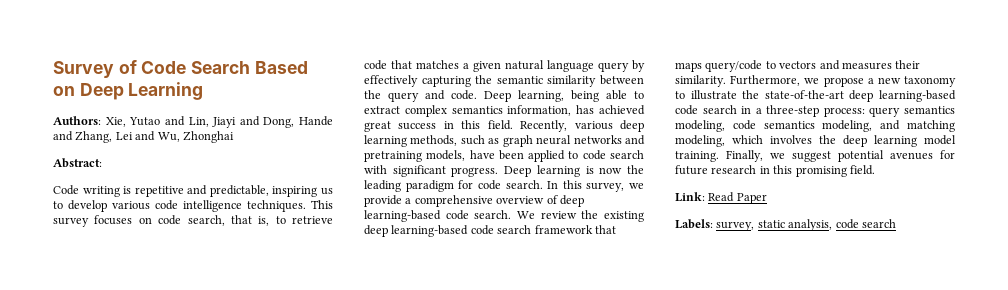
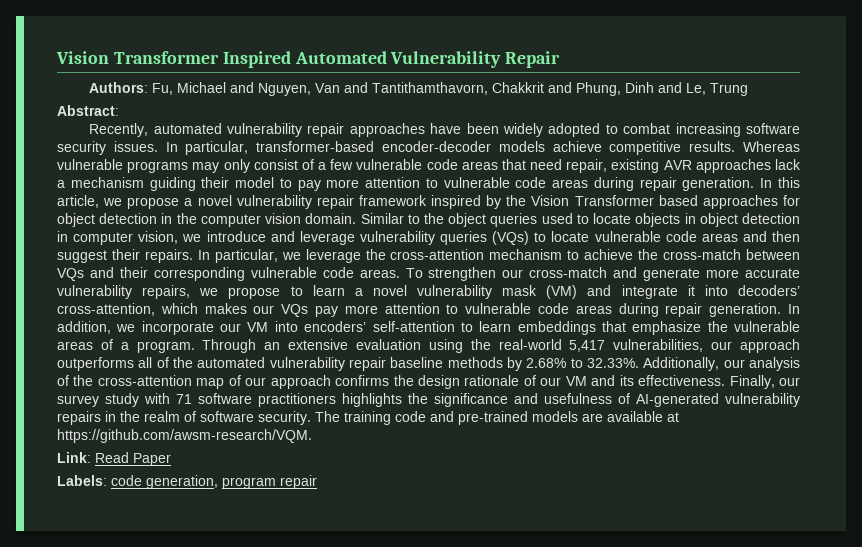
- Survey of Code Search Based on Deep Learning
- Authors: Xie, Yutao and Lin, Jiayi and Dong, Hande and Zhang, Lei and Wu, Zhonghai
+ Vision Transformer Inspired Automated Vulnerability Repair
+ Authors: Fu, Michael and Nguyen, Van and Tantithamthavorn, Chakkrit and Phung, Dinh and Le, Trung
  Abstract:
- Code writing is repetitive and predictable, inspiring us to develop various code intelligence techniques. This survey focuses on code search, that is, to retrieve code that matches a given natural language query by effectively capturing the semantic similarity between the query and code. Deep learning, being able to extract complex semantics information, has achieved great success in this field. Recently, various deep learning methods, such as graph neural networks and pretraining models, have been applied to code search with significant progress. Deep learning is now the leading paradigm for code search. In this survey, we provide a comprehensive overview of deep learning-based code search. We review the existing deep learning-based code search framework that maps query/code to vectors and measures their similarity. Furthermore, we propose a new taxonomy to illustrate the state-of-the-art deep learning-based code search in a three-step process: query semantics modeling, code semantics modeling, and matching modeling, which involves the deep learning model training. Finally, we suggest potential avenues for future research in this promising field.
+ Recently, automated vulnerability repair approaches have been widely adopted to combat increasing software security issues. In particular, transformer-based encoder-decoder models achieve competitive results. Whereas vulnerable programs may only consist of a few vulnerable code areas that need repair, existing AVR approaches lack a mechanism guiding their model to pay more attention to vulnerable code areas during repair generation. In this article, we propose a novel vulnerability repair framework inspired by the Vision Transformer based approaches for object detection in the computer vision domain. Similar to the object queries used to locate objects in object detection in computer vision, we introduce and leverage vulnerability queries (VQs) to locate vulnerable code areas and then suggest their repairs. In particular, we leverage the cross-attention mechanism to achieve the cross-match between VQs and their corresponding vulnerable code areas. To strengthen our cross-match and generate more accurate vulnerability repairs, we propose to learn a novel vulnerability mask (VM) and integrate it into decoders’ cross-attention, which makes our VQs pay more attention to vulnerable code areas during repair generation. In addition, we incorporate our VM into encoders’ self-attention to learn embeddings that emphasize the vulnerable areas of a program. Through an extensive evaluation using the real-world 5,417 vulnerabilities, our approach outperforms all of the automated vulnerability repair baseline methods by 2.68% to 32.33%. Additionally, our analysis of the cross-attention map of our approach confirms the design rationale of our VM and its effectiveness. Finally, our survey study with 71 software practitioners highlights the significance and usefulness of AI-generated vulnerability repairs in the realm of software security. The training code and pre-trained models are available at https://github.com/awsm-research/VQM.
- Labels: survey, static analysis, code search
+ Labels: code generation, program repair

